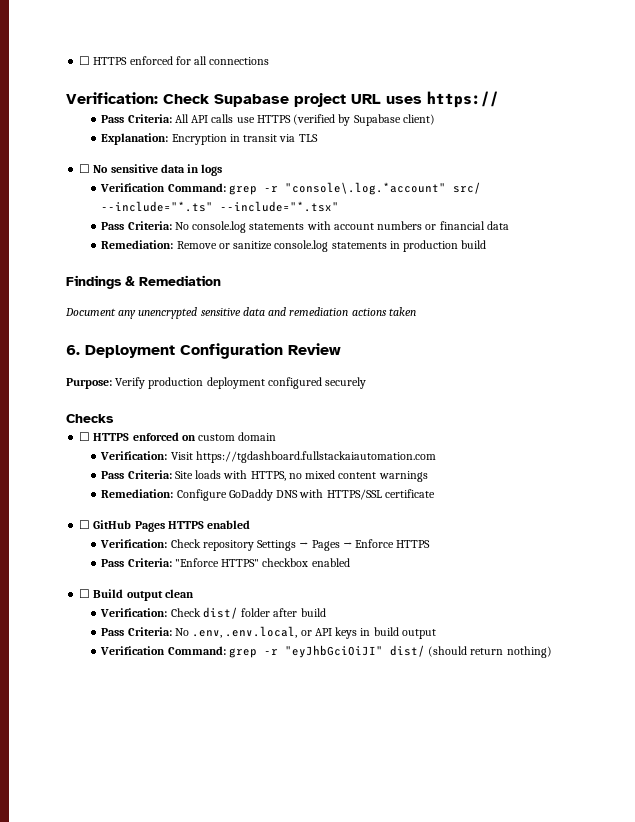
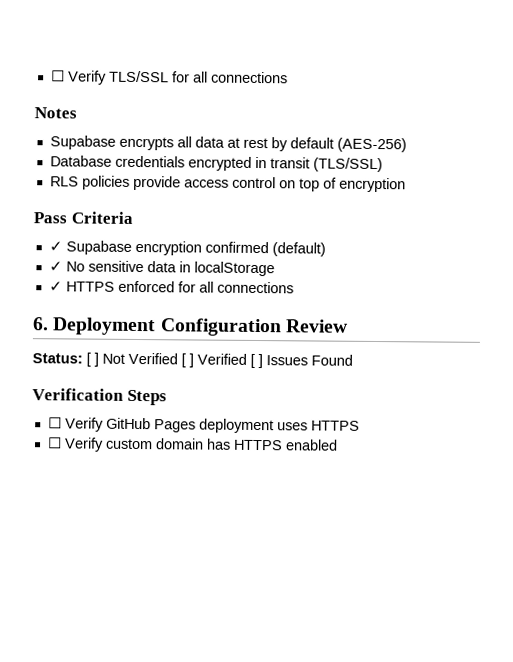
- ☐ HTTPS enforced for all connections
+ ☐ Verify TLS/SSL for all connections
+ Notes
+ Supabase encrypts all data at rest by default (AES-256)
+ Database credentials encrypted in transit (TLS/SSL)
+ RLS policies provide access control on top of encryption
+ Pass Criteria
+ ✓ Supabase encryption confirmed (default)
+ ✓ No sensitive data in localStorage
+ ✓ HTTPS enforced for all connections
- Verification: Check Supabase project URL uses https://
- Pass Criteria: All API calls use HTTPS (verified by Supabase client)
- Explanation: Encryption in transit via TLS
- ☐ No sensitive data in logs
- Verification Command: grep -r "console\.log.*account" src/ --include="*.ts" --include="*.tsx"
- Pass Criteria: No console.log statements with account numbers or financial data
- Remediation: Remove or sanitize console.log statements in production build
- Findings & Remediation
- Document any unencrypted sensitive data and remediation actions taken
  6. Deployment Configuration Review
- Purpose: Verify production deployment configured securely
- Checks
- ☐ HTTPS enforced on custom domain
- Verification: Visit https://tgdashboard.fullstackaiautomation.com
- Pass Criteria: Site loads with HTTPS, no mixed content warnings
- Remediation: Configure GoDaddy DNS with HTTPS/SSL certificate
- ☐ GitHub Pages HTTPS enabled
- Verification: Check repository Settings → Pages → Enforce HTTPS
- Pass Criteria: "Enforce HTTPS" checkbox enabled
- ☐ Build output clean
- Verification: Check dist/ folder after build
- Pass Criteria: No .env, .env.local, or API keys in build output
- Verification Command: grep -r "eyJhbGciOiJI" dist/ (should return nothing)
+ Status: [ ] Not Verified [ ] Verified [ ] Issues Found
+ Verification Steps
+ ☐ Verify GitHub Pages deployment uses HTTPS
+ ☐ Verify custom domain has HTTPS enabled

